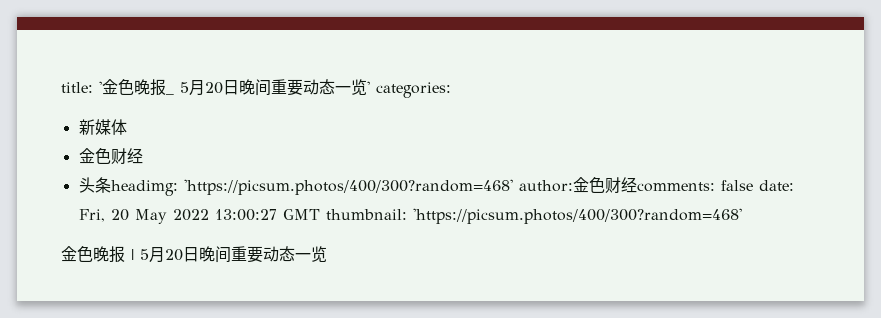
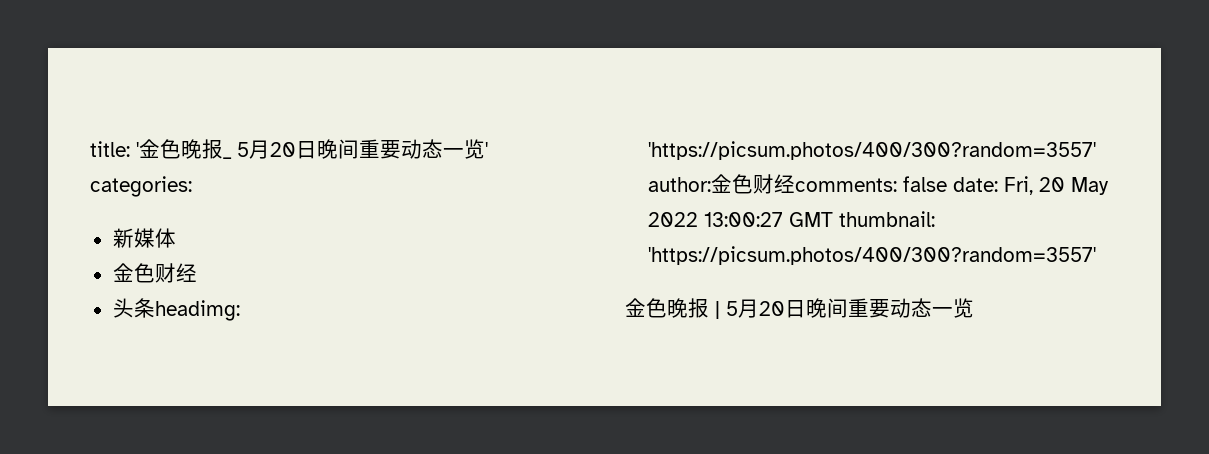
- 头条headimg: 'https://picsum.photos/400/300?random=468' author:金色财经comments: false date: Fri, 20 May 2022 13:00:27 GMT thumbnail: 'https://picsum.photos/400/300?random=468'
+ 头条headimg: 'https://picsum.photos/400/300?random=3557' author:金色财经comments: false date: Fri, 20 May 2022 13:00:27 GMT thumbnail: 'https://picsum.photos/400/300?random=3557'

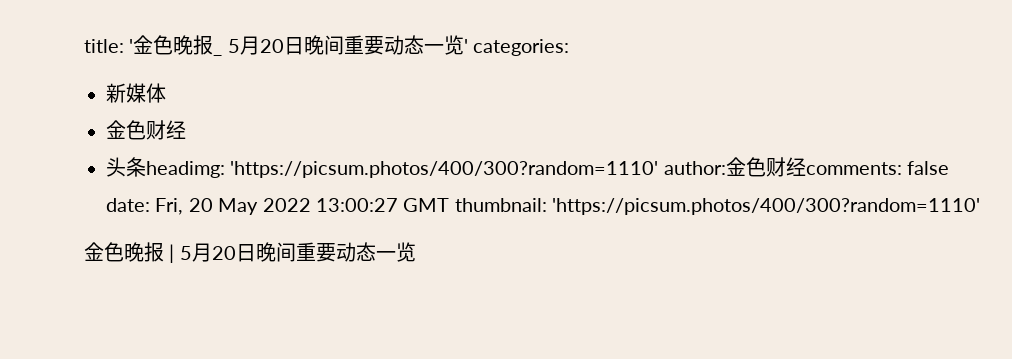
- 头条headimg: 'https://picsum.photos/400/300?random=3557' author:金色财经comments: false date: Fri, 20 May 2022 13:00:27 GMT thumbnail: 'https://picsum.photos/400/300?random=3557'
+ 头条headimg: 'https://picsum.photos/400/300?random=1110' author:金色财经comments: false date: Fri, 20 May 2022 13:00:27 GMT thumbnail: 'https://picsum.photos/400/300?random=1110'

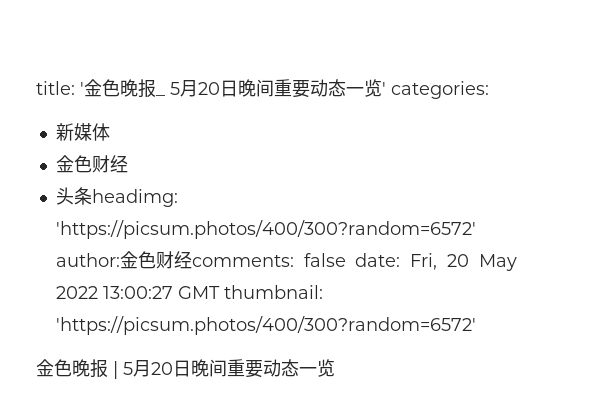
- 头条headimg: 'https://picsum.photos/400/300?random=1110' author:金色财经comments: false date: Fri, 20 May 2022 13:00:27 GMT thumbnail: 'https://picsum.photos/400/300?random=1110'
+ 头条headimg: 'https://picsum.photos/400/300?random=6572' author:金色财经comments: false date: Fri, 20 May 2022 13:00:27 GMT thumbnail: 'https://picsum.photos/400/300?random=6572'

